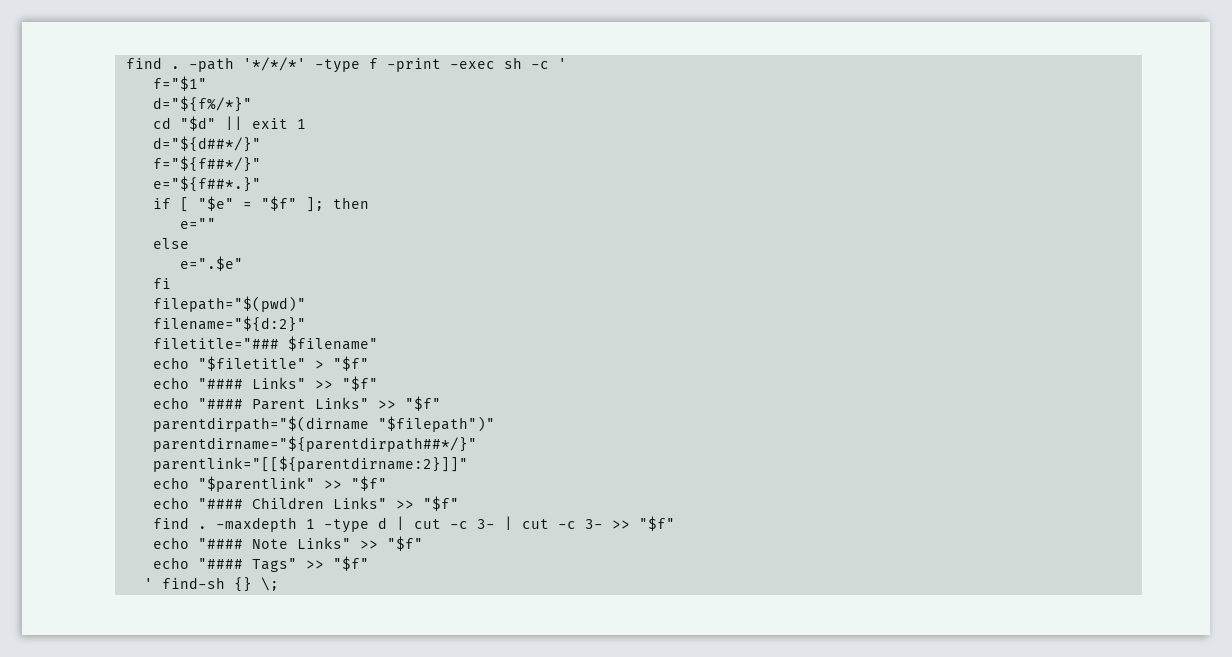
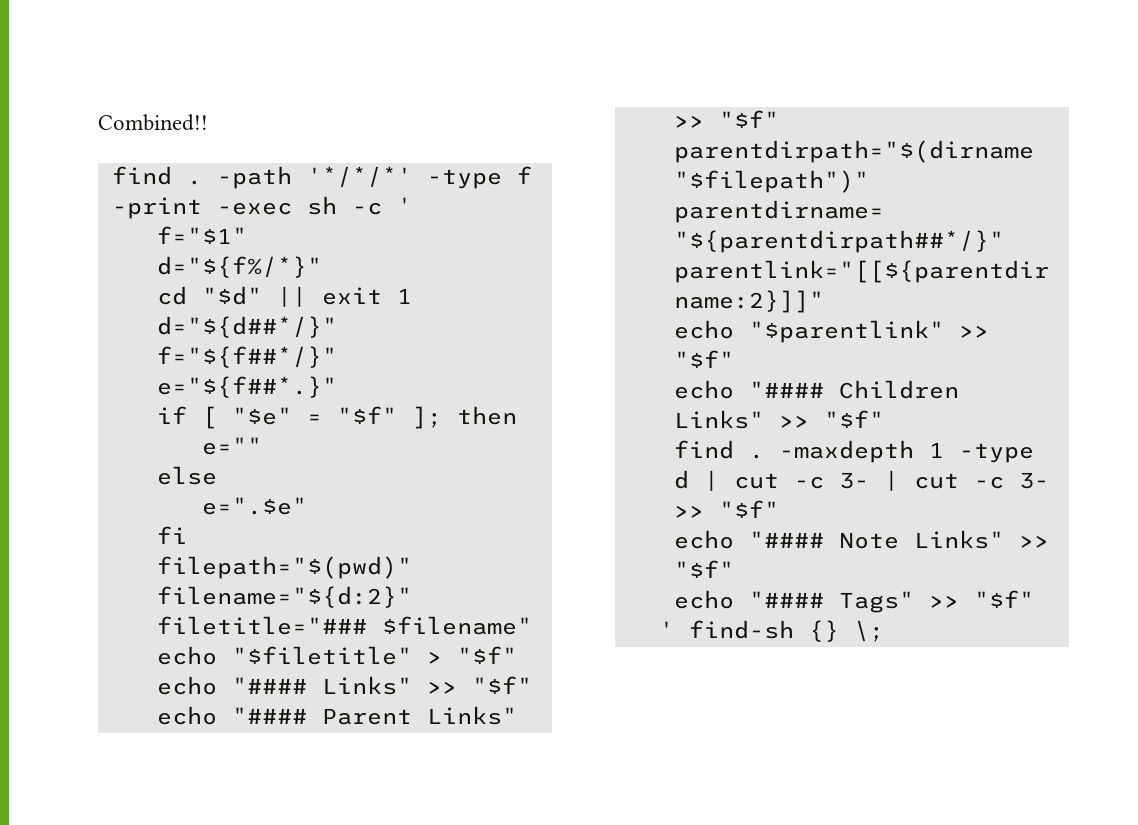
+ Combined!!

